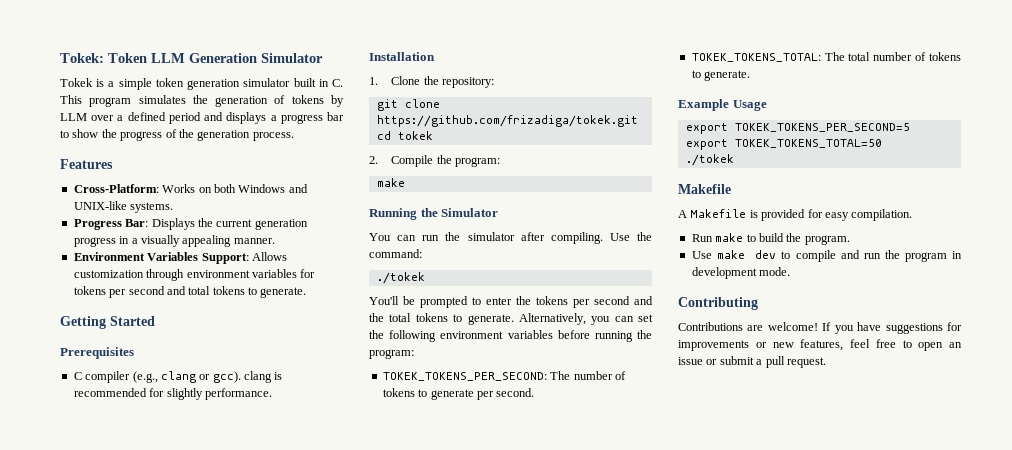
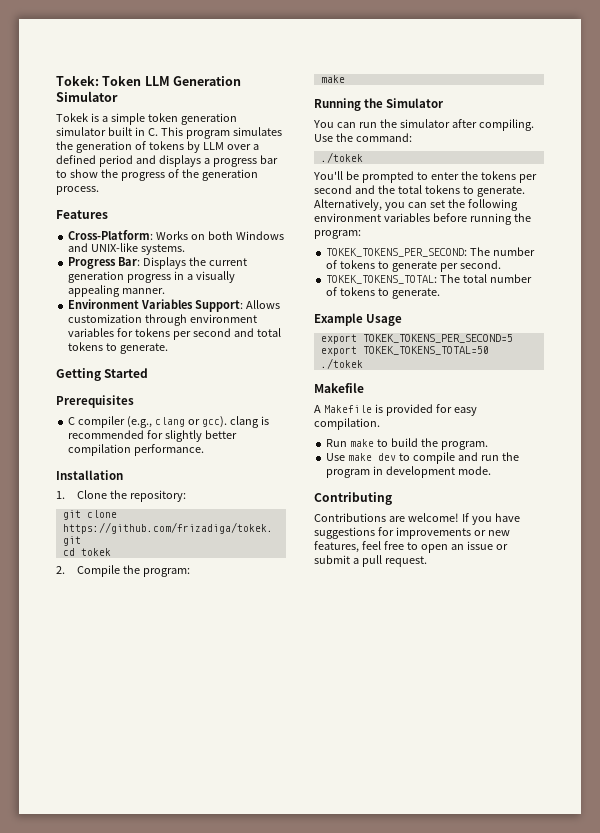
- C compiler (e.g., clang or gcc). clang is recommended for slightly performance.
+ C compiler (e.g., clang or gcc). clang is recommended for slightly better compilation performance.

